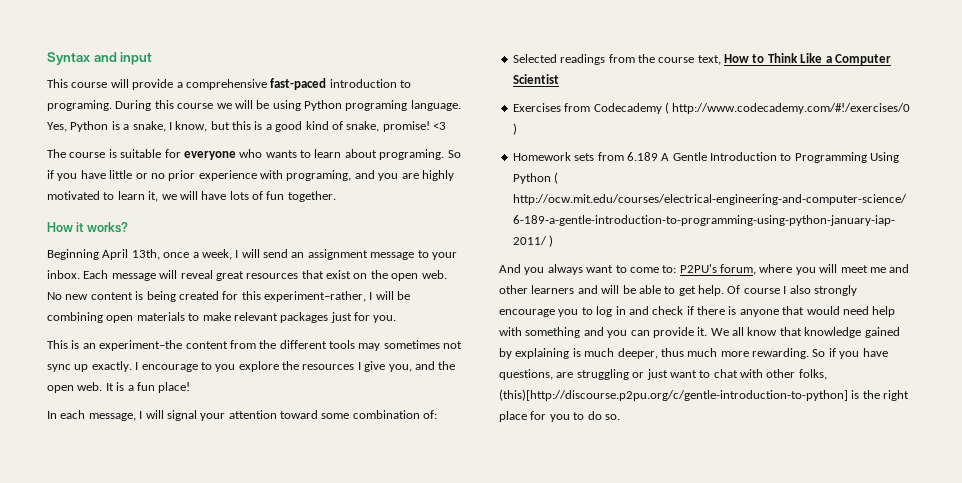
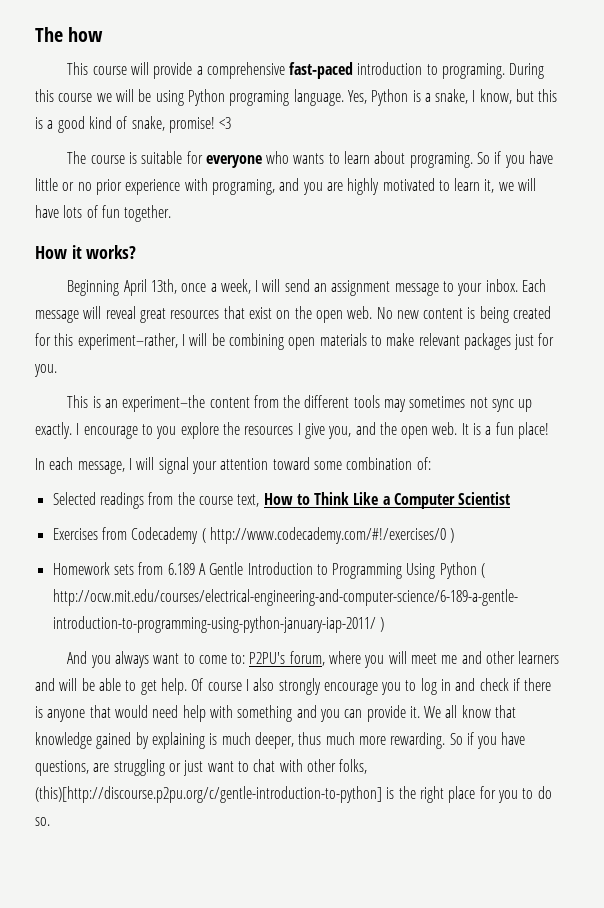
- Syntax and input
+ The how

